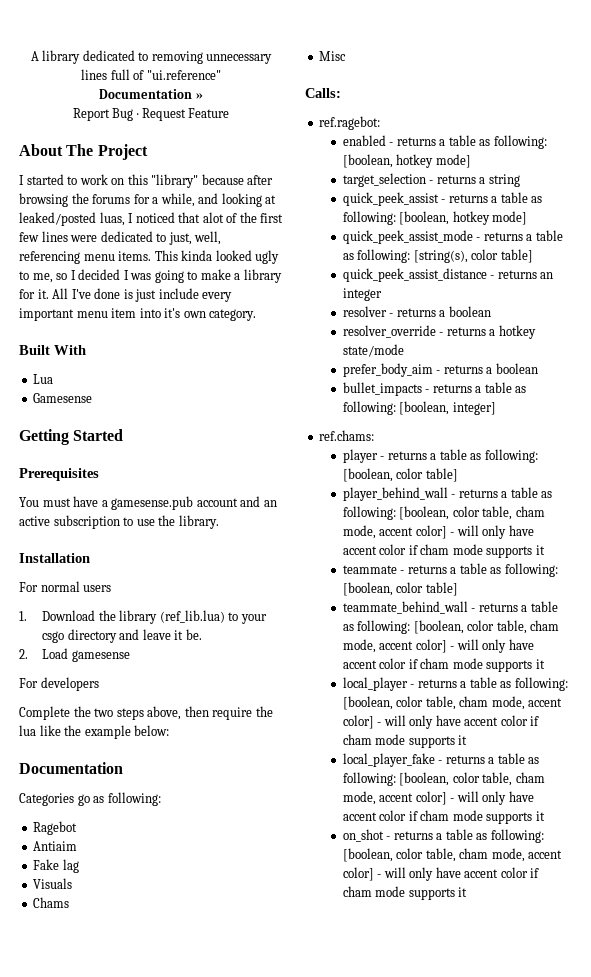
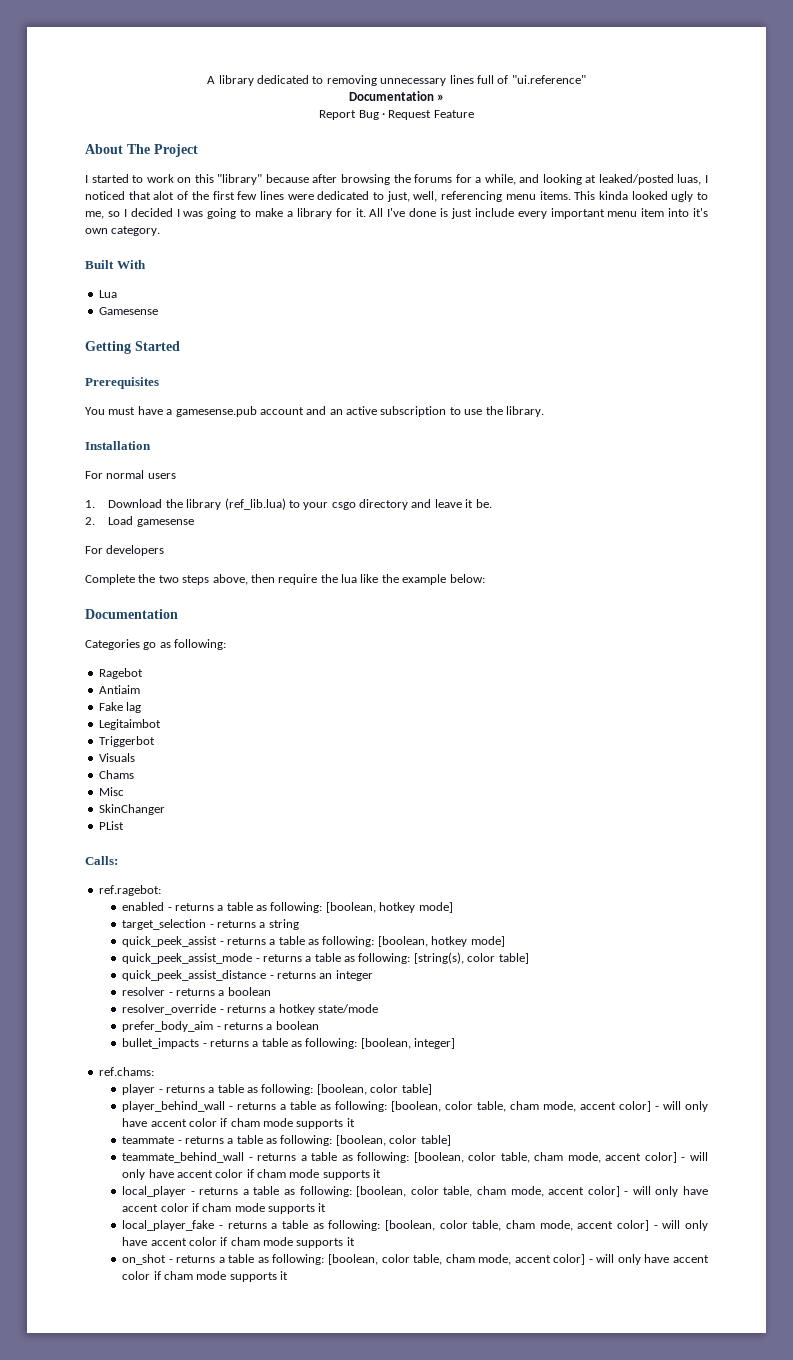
+ Legitaimbot
+ Triggerbot
+ SkinChanger
+ PList

